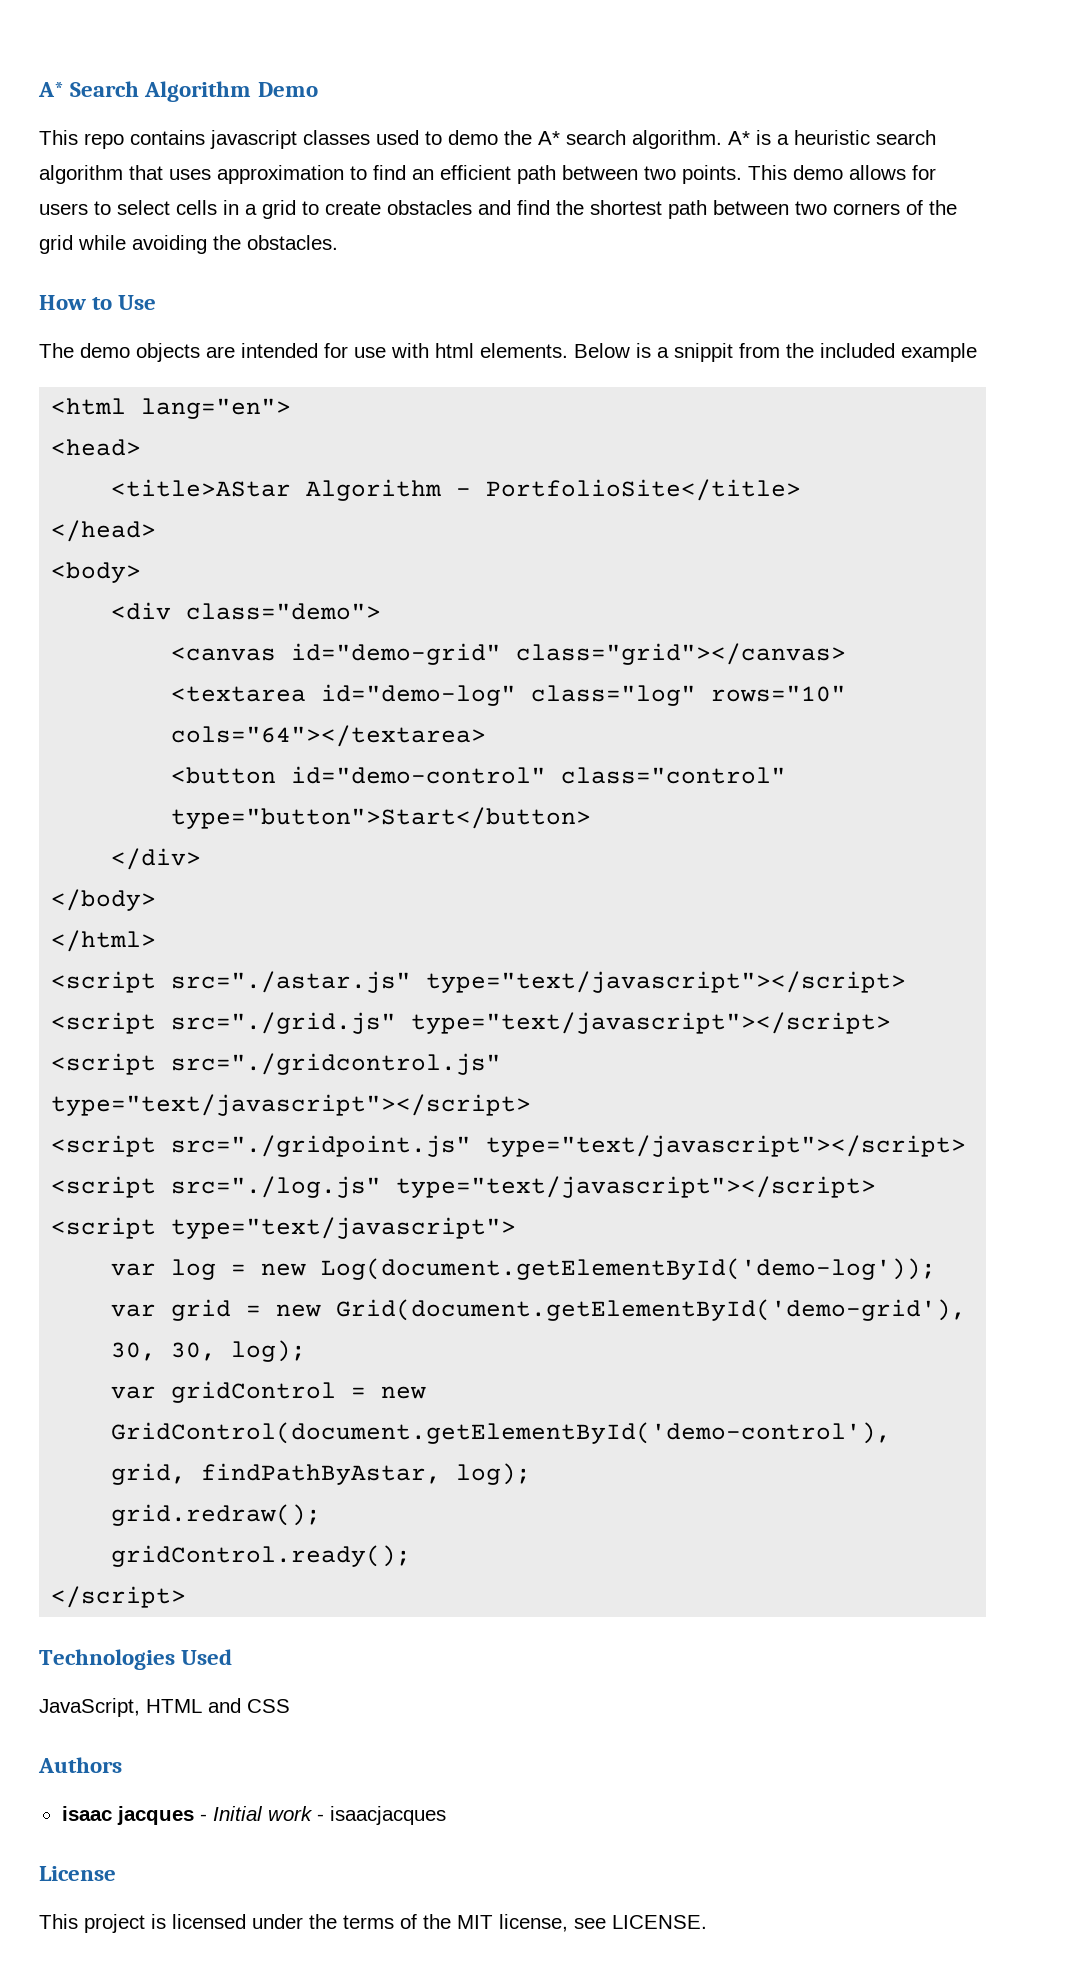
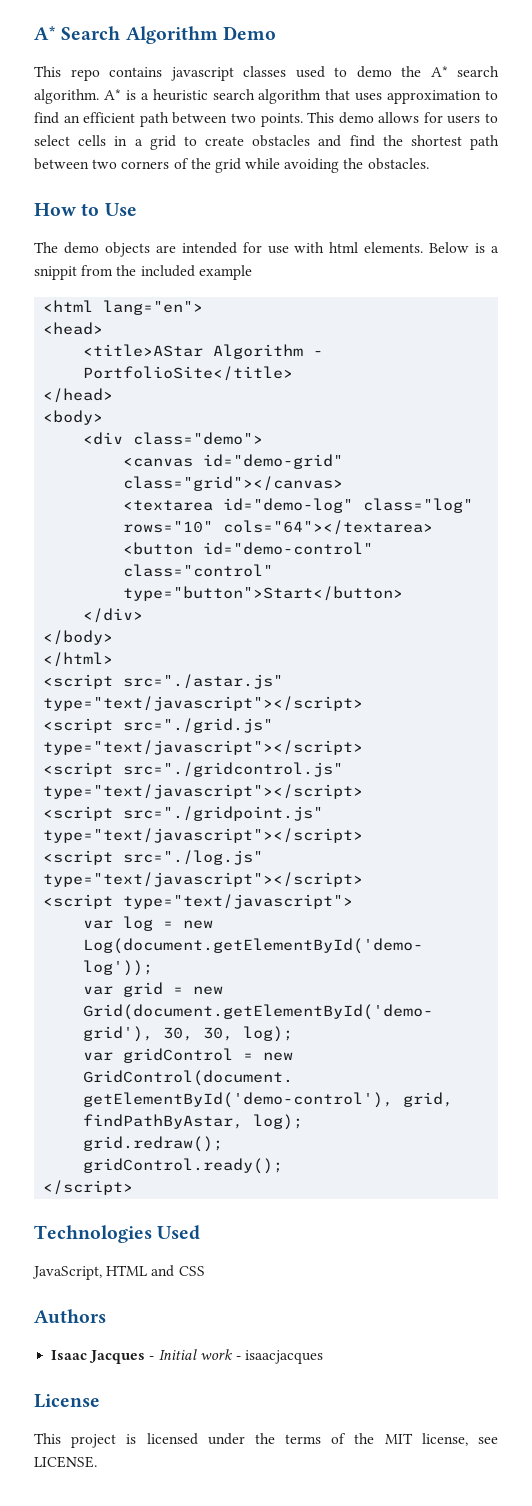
- isaac jacques - Initial work - isaacjacques
+ Isaac Jacques - Initial work - isaacjacques

